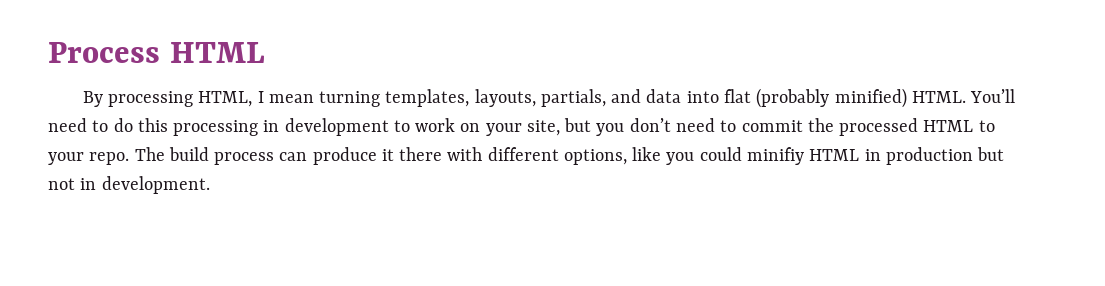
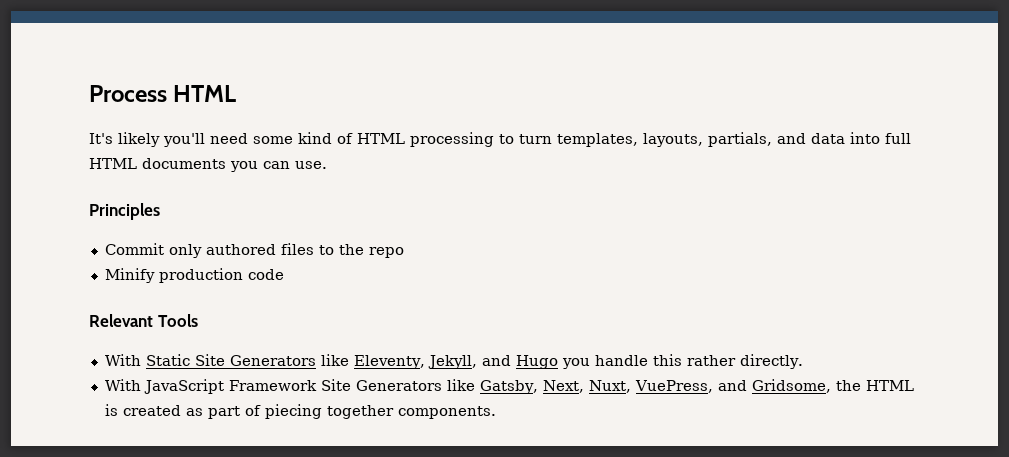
- By processing HTML, I mean turning templates, layouts, partials, and data into flat (probably minified) HTML. You’ll need to do this processing in development to work on your site, but you don’t need to commit the processed HTML to your repo. The build process can produce it there with different options, like you could minifiy HTML in production but not in development.
+ It's likely you'll need some kind of HTML processing to turn templates, layouts, partials, and data into full HTML documents you can use.
+ Principles
+ Commit only authored files to the repo
+ Minify production code
+ Relevant Tools
+ With Static Site Generators like Eleventy, Jekyll, and Hugo you handle this rather directly.
+ With JavaScript Framework Site Generators like Gatsby, Next, Nuxt, VuePress, and Gridsome, the HTML is created as part of piecing together components.

